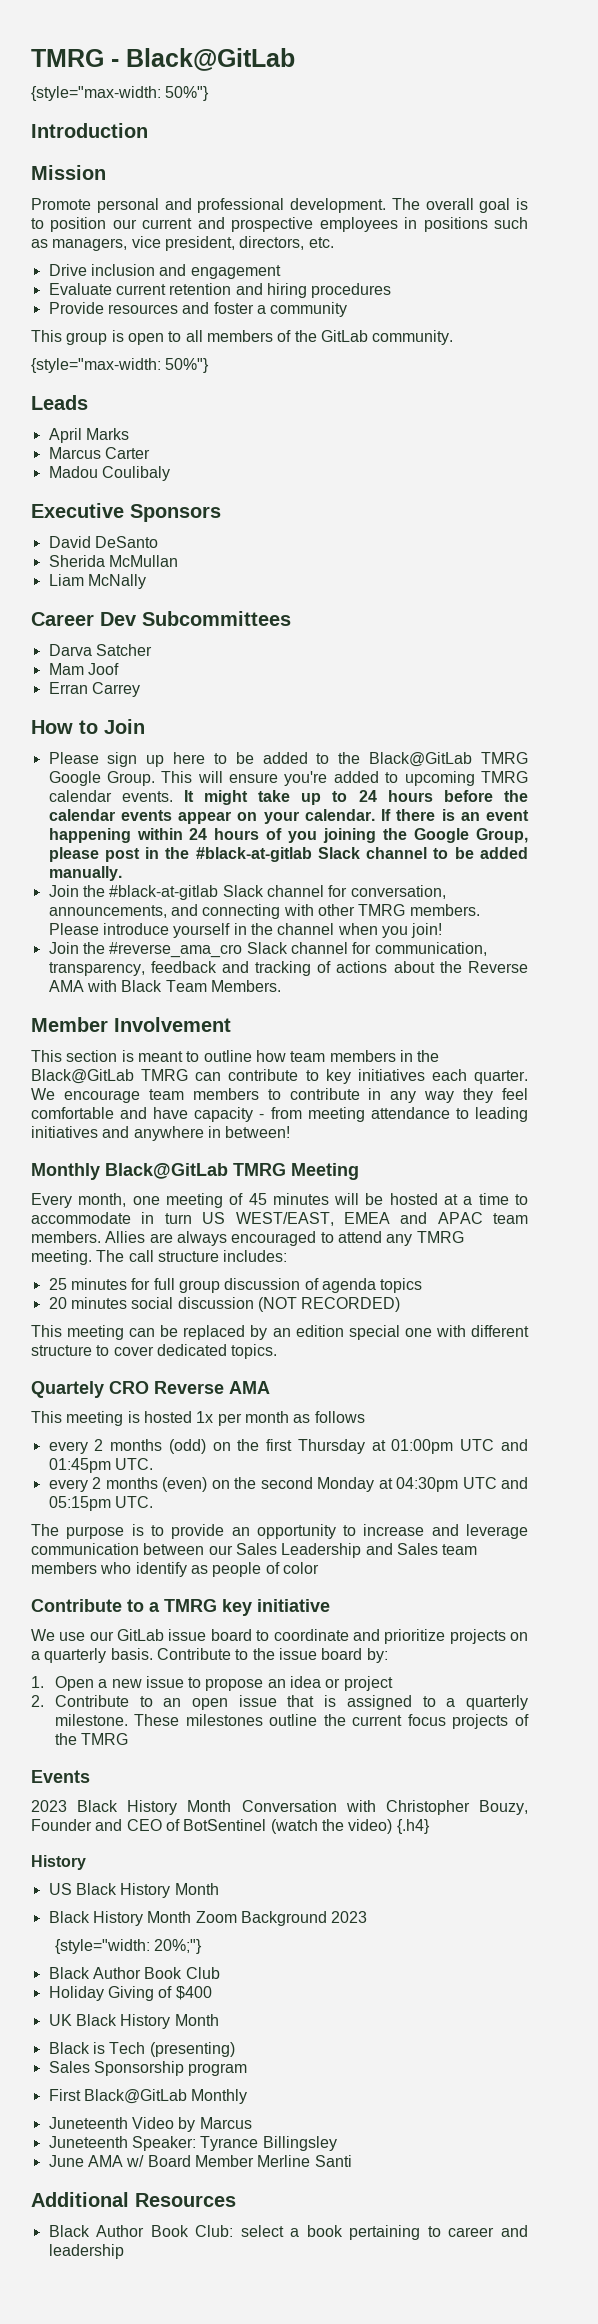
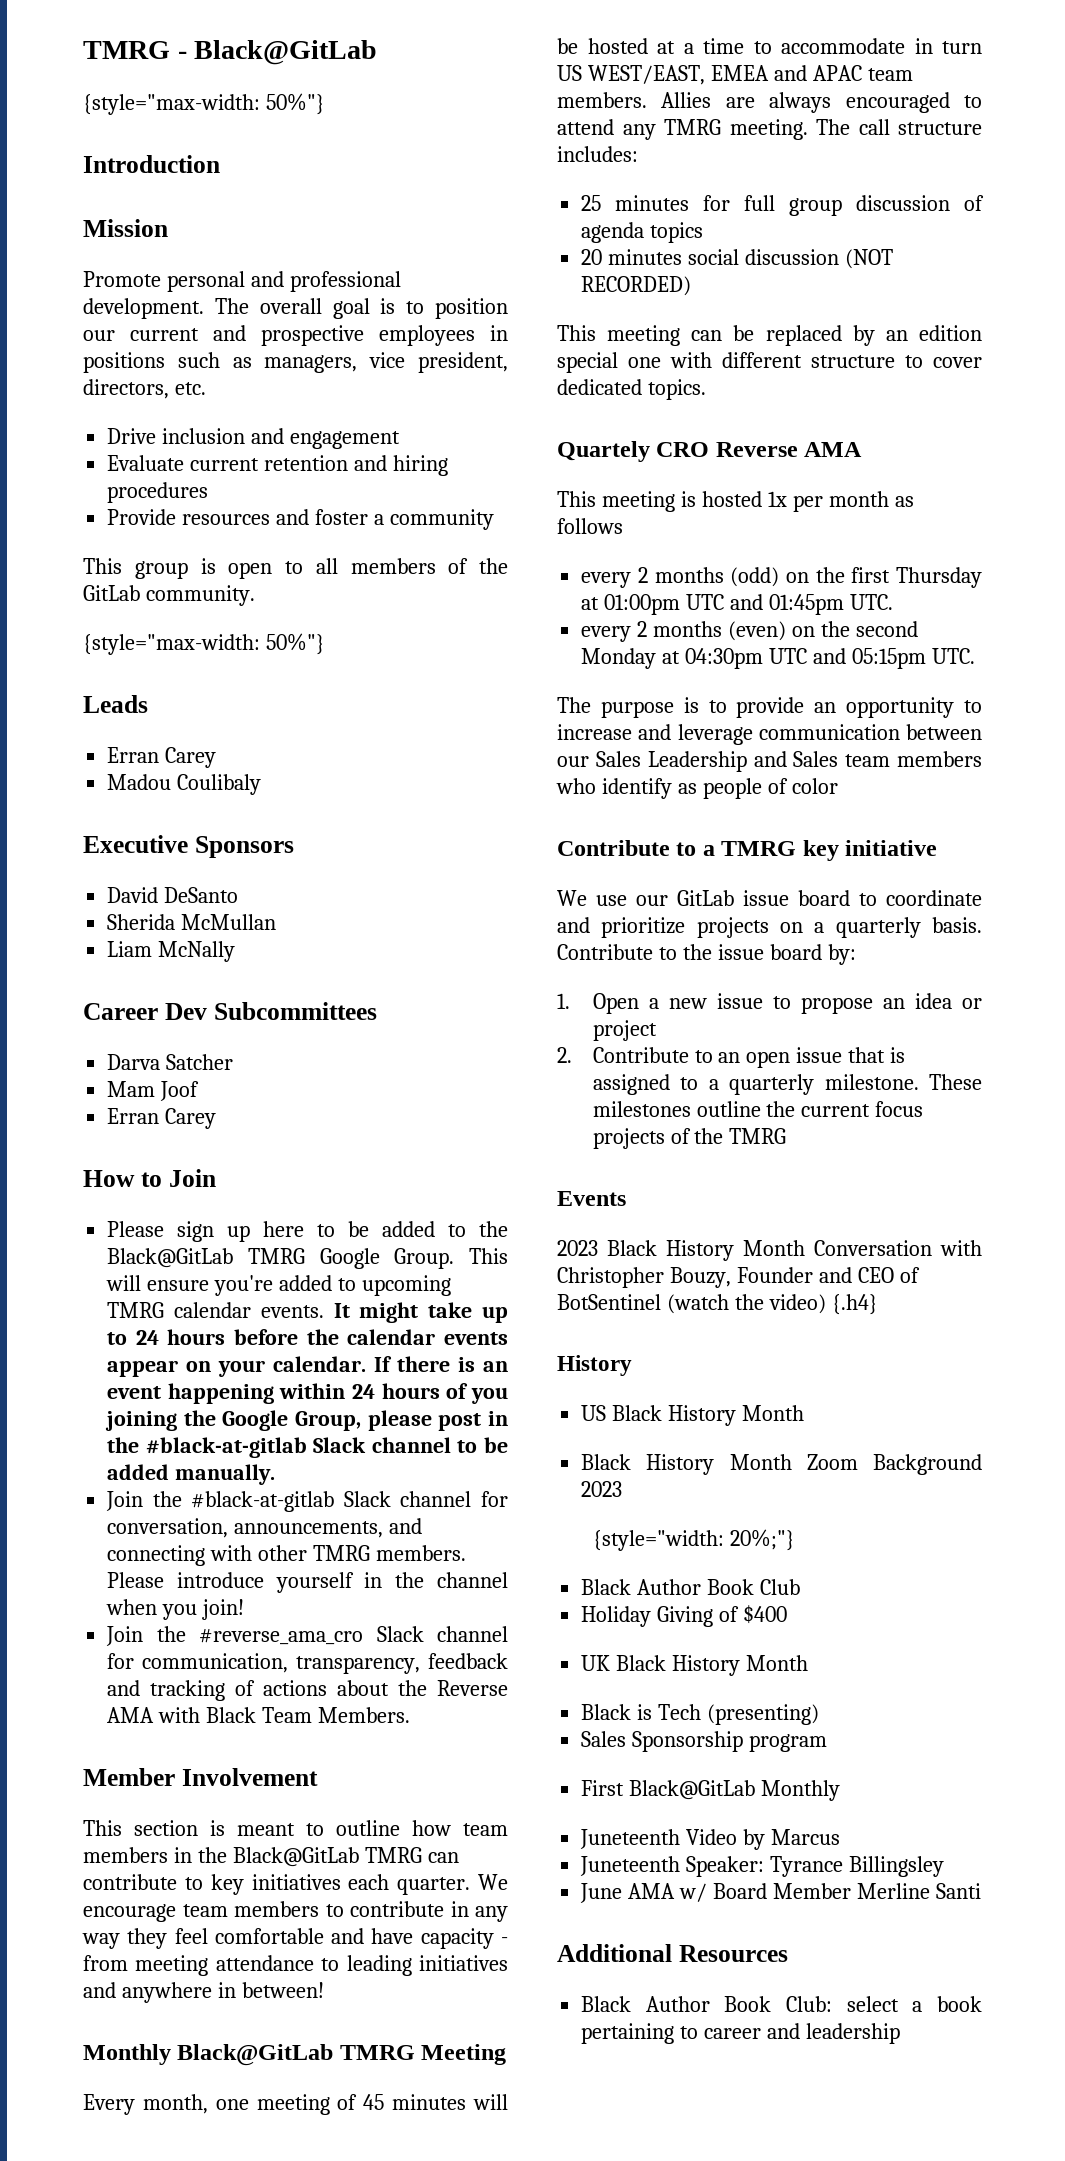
  Leads
- April Marks
- Marcus Carter
+ Erran Carey
  Mam Joof
- Erran Carrey
+ Erran Carey

